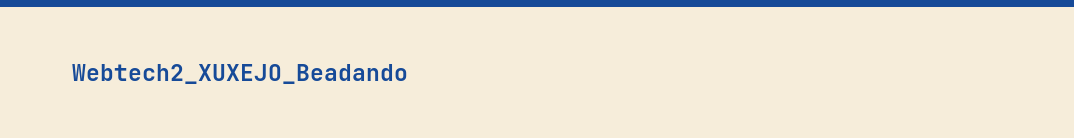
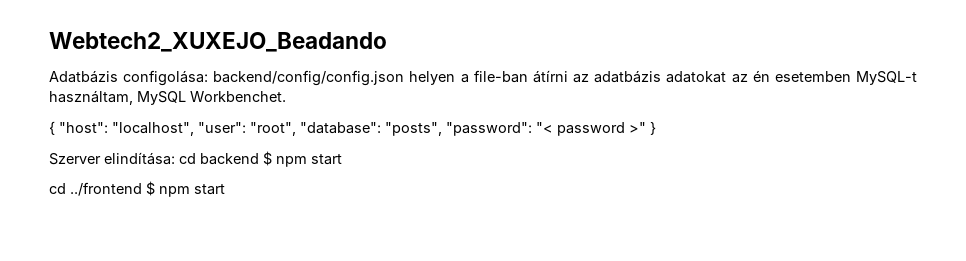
+ Adatbázis configolása: backend/config/config.json helyen a file-ban átírni az adatbázis adatokat az én esetemben MySQL-t használtam, MySQL Workbenchet.
+ { "host": "localhost", "user": "root", "database": "posts", "password": "< password >" }
+ Szerver elindítása: cd backend $ npm start
+ cd ../frontend $ npm start

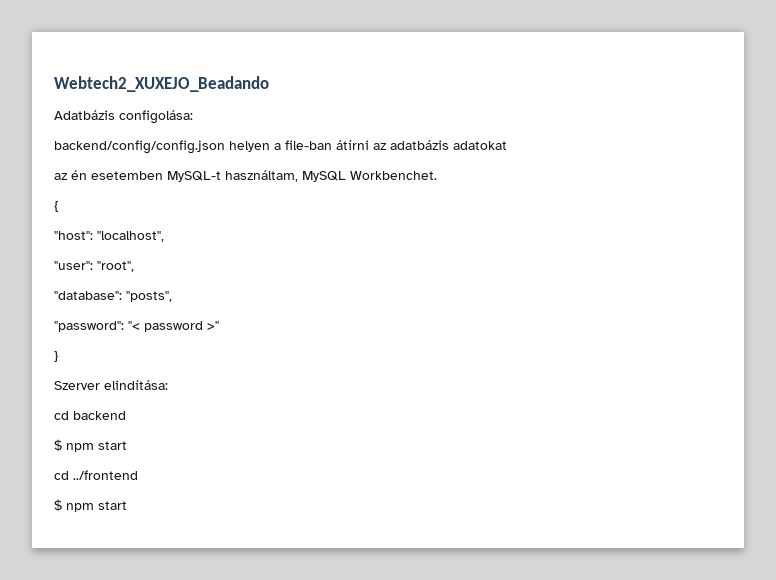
- Adatbázis configolása: backend/config/config.json helyen a file-ban átírni az adatbázis adatokat az én esetemben MySQL-t használtam, MySQL Workbenchet.
+ Adatbázis configolása:
+ backend/config/config.json helyen a file-ban átírni az adatbázis adatokat
+ az én esetemben MySQL-t használtam, MySQL Workbenchet.
- { "host": "localhost", "user": "root", "database": "posts", "password": "< password >" }
+ {
+ "host": "localhost",
+ "user": "root",
+ "database": "posts",
+ "password": "< password >"
+ }
- Szerver elindítása: cd backend $ npm start
+ Szerver elindítása:
+ cd backend
+ $ npm start
- cd ../frontend $ npm start
+ cd ../frontend
+ $ npm start

